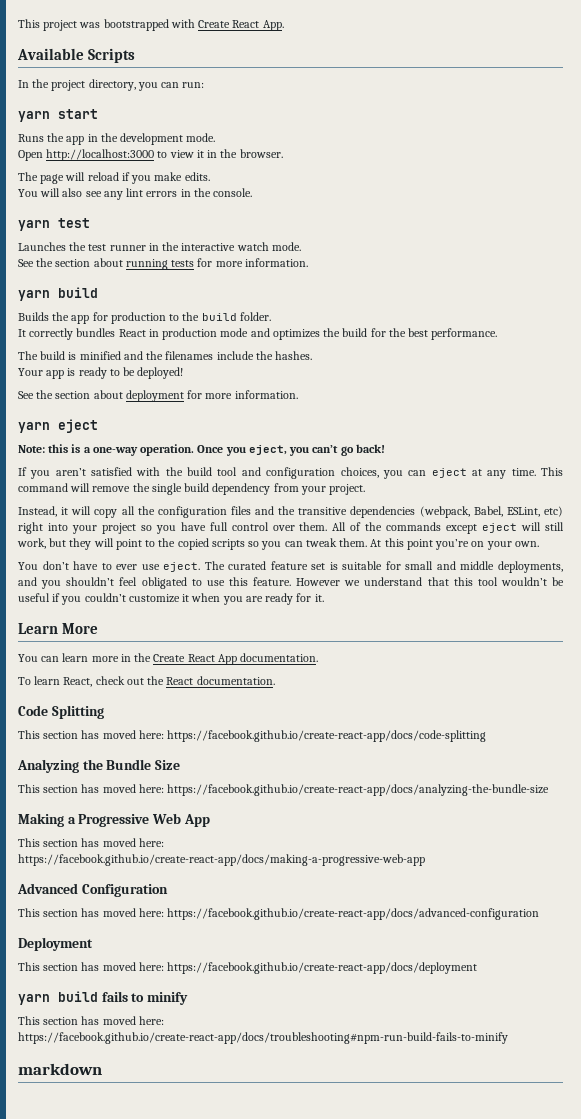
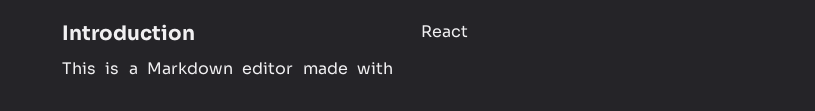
- This project was bootstrapped with Create React App.
- Available Scripts
- In the project directory, you can run:
- yarn start
- Runs the app in the development mode.
- Open http://localhost:3000 to view it in the browser.
- The page will reload if you make edits.
- You will also see any lint errors in the console.
- yarn test
- Launches the test runner in the interactive watch mode.
- See the section about running tests for more information.
- yarn build
- Builds the app for production to the build folder.
- It correctly bundles React in production mode and optimizes the build for the best performance.
- The build is minified and the filenames include the hashes.
- Your app is ready to be deployed!
- See the section about deployment for more information.
- yarn eject
- Note: this is a one-way operation. Once you eject, you can’t go back!
- If you aren’t satisfied with the build tool and configuration choices, you can eject at any time. This command will remove the single build dependency from your project.
- Instead, it will copy all the configuration files and the transitive dependencies (webpack, Babel, ESLint, etc) right into your project so you have full control over them. All of the commands except eject will still work, but they will point to the copied scripts so you can tweak them. At this point you’re on your own.
- You don’t have to ever use eject. The curated feature set is suitable for small and middle deployments, and you shouldn’t feel obligated to use this feature. However we understand that this tool wouldn’t be useful if you couldn’t customize it when you are ready for it.
- Learn More
- You can learn more in the Create React App documentation.
- To learn React, check out the React documentation.
- Code Splitting
- This section has moved here: https://facebook.github.io/create-react-app/docs/code-splitting
- Analyzing the Bundle Size
- This section has moved here: https://facebook.github.io/create-react-app/docs/analyzing-the-bundle-size
- Making a Progressive Web App
- This section has moved here: https://facebook.github.io/create-react-app/docs/making-a-progressive-web-app
- Advanced Configuration
- This section has moved here: https://facebook.github.io/create-react-app/docs/advanced-configuration
- Deployment
- This section has moved here: https://facebook.github.io/create-react-app/docs/deployment
- yarn build fails to minify
- This section has moved here: https://facebook.github.io/create-react-app/docs/troubleshooting#npm-run-build-fails-to-minify
- markdown
+ Introduction
+ This is a Markdown editor made with React

